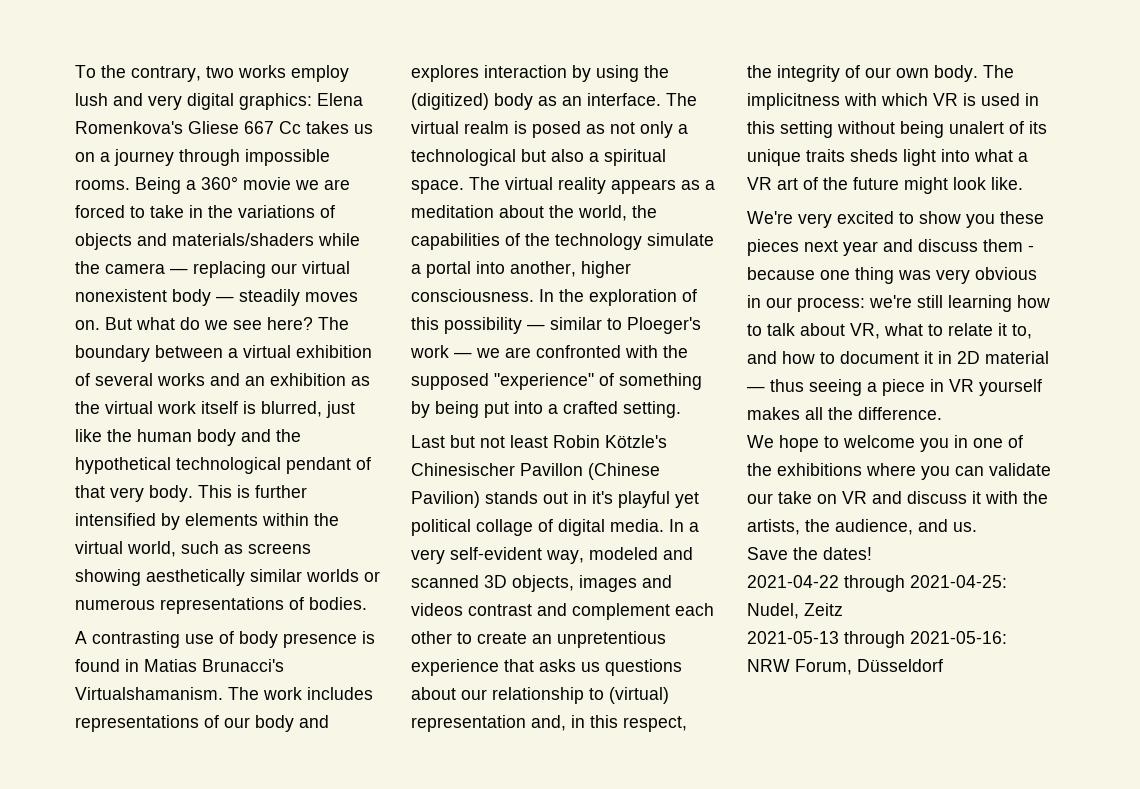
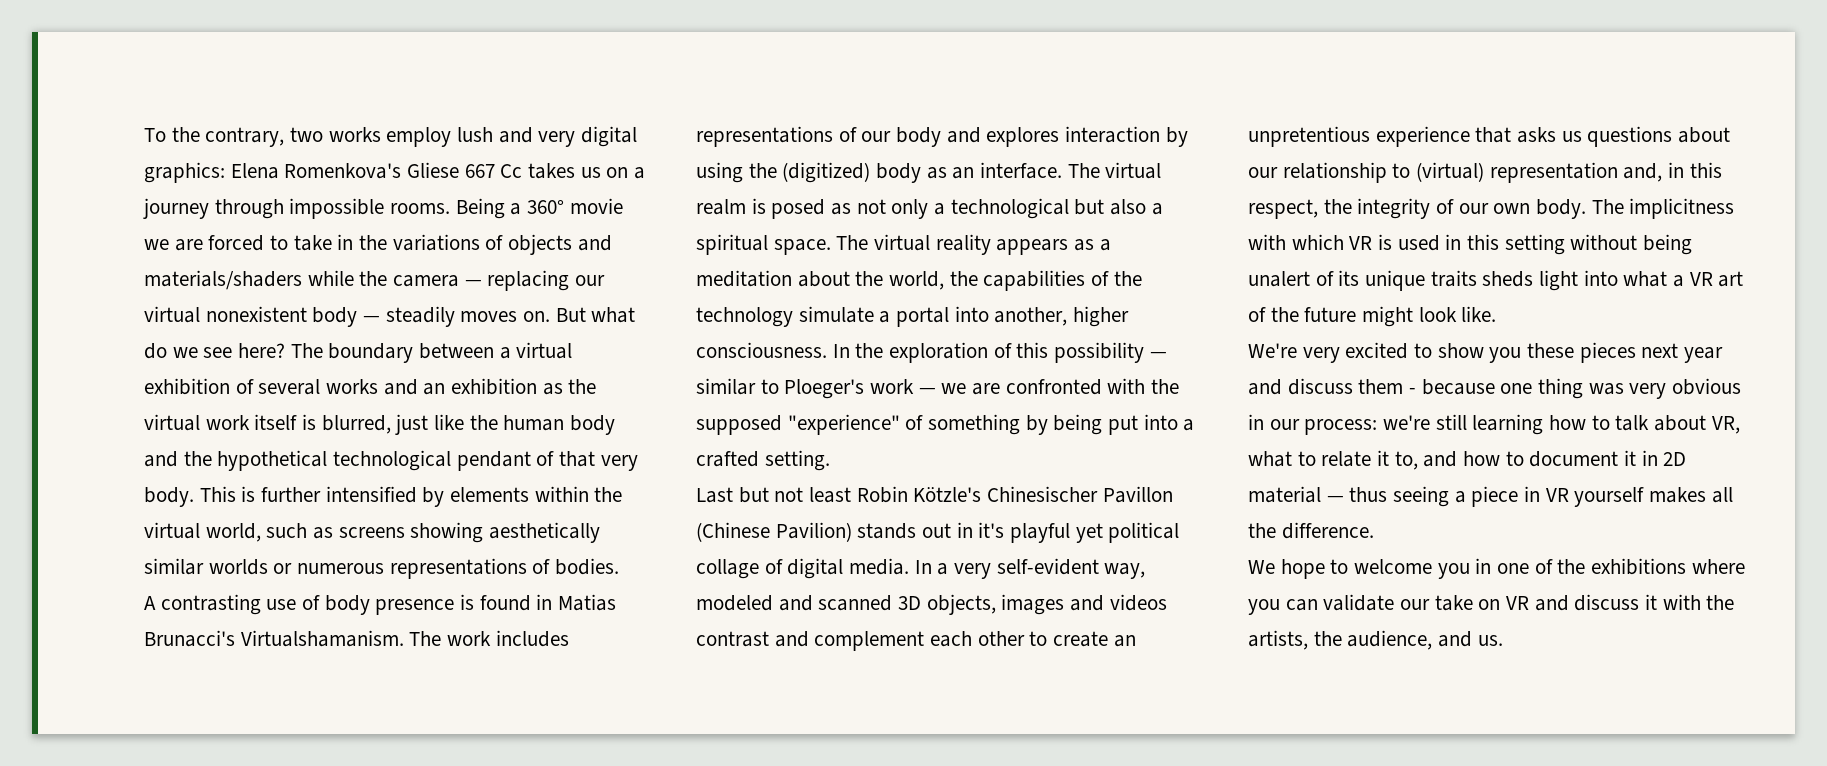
- Save the dates!
- 2021-04-22 through 2021-04-25: Nudel, Zeitz
- 2021-05-13 through 2021-05-16: NRW Forum, Düsseldorf

